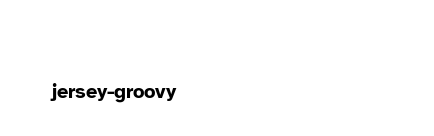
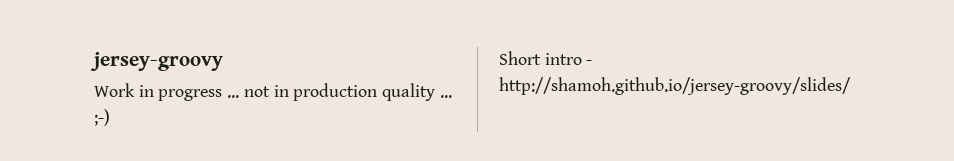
+ Work in progress ... not in production quality ... ;-)
+ Short intro - http://shamoh.github.io/jersey-groovy/slides/

